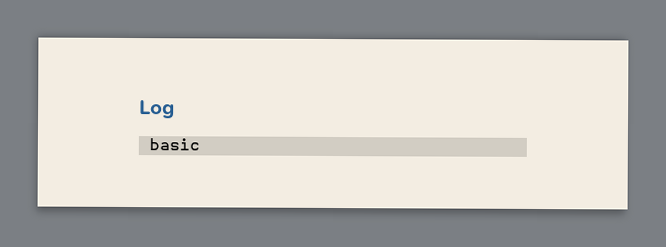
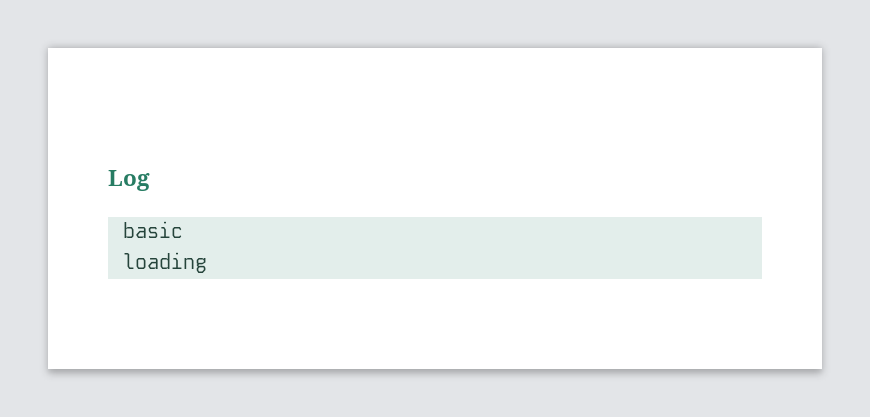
+ loading

